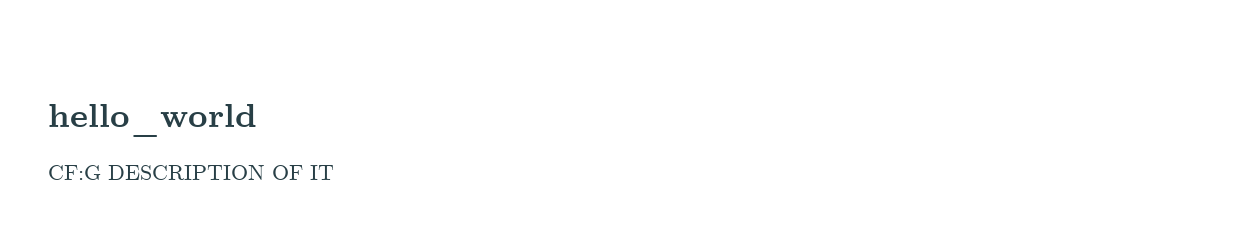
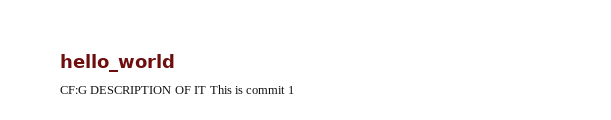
- CF:G DESCRIPTION OF IT
+ CF:G DESCRIPTION OF IT This is commit 1

